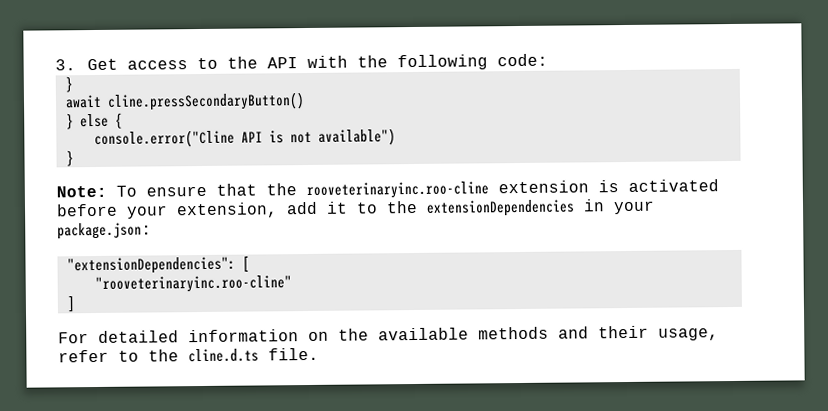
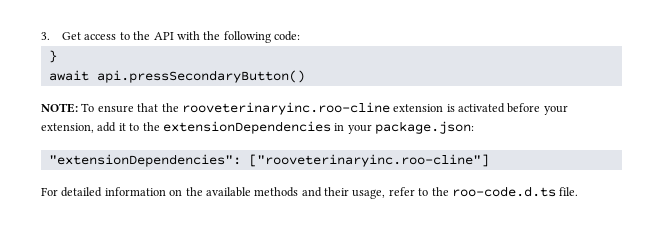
- await cline.pressSecondaryButton()
- } else {
- console.error("Cline API is not available")
- }
- Note: To ensure that the rooveterinaryinc.roo-cline extension is activated before your extension, add it to the extensionDependencies in your package.json:
+ await api.pressSecondaryButton()
+ NOTE: To ensure that the rooveterinaryinc.roo-cline extension is activated before your extension, add it to the extensionDependencies in your package.json:
- "extensionDependencies": [
- "rooveterinaryinc.roo-cline"
- ]
+ "extensionDependencies": ["rooveterinaryinc.roo-cline"]
- For detailed information on the available methods and their usage, refer to the cline.d.ts file.
+ For detailed information on the available methods and their usage, refer to the roo-code.d.ts file.

